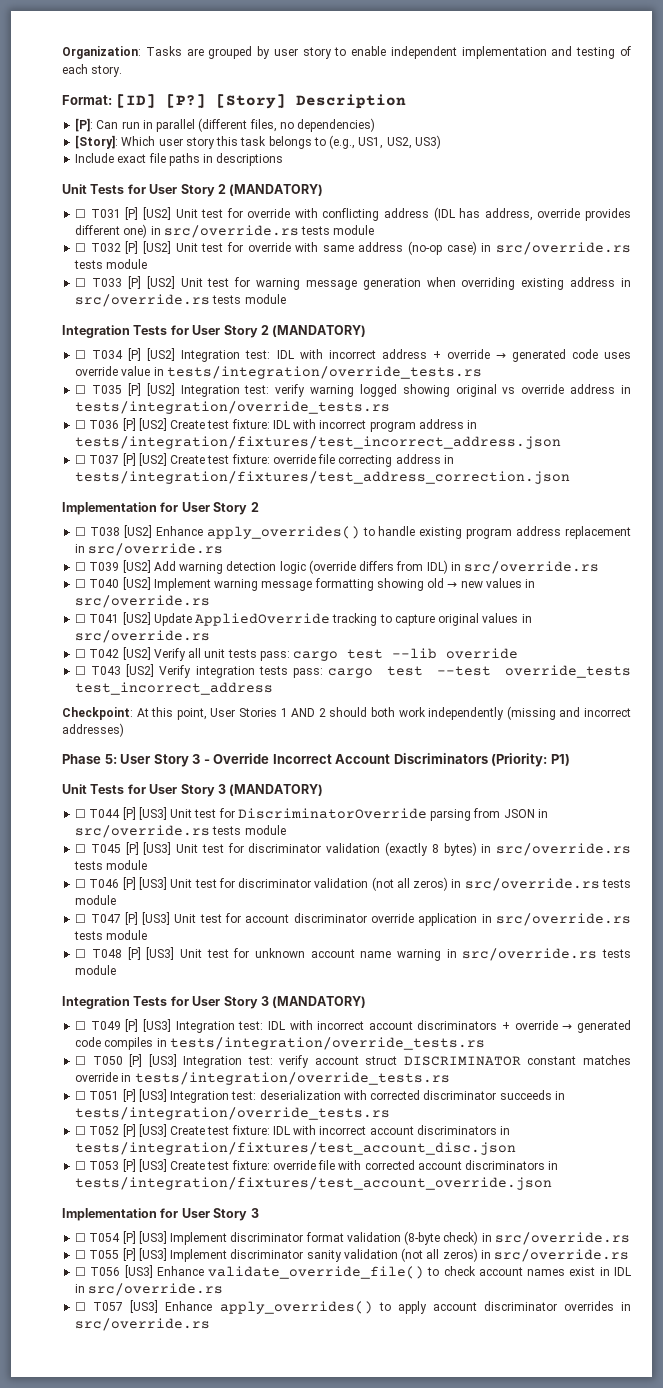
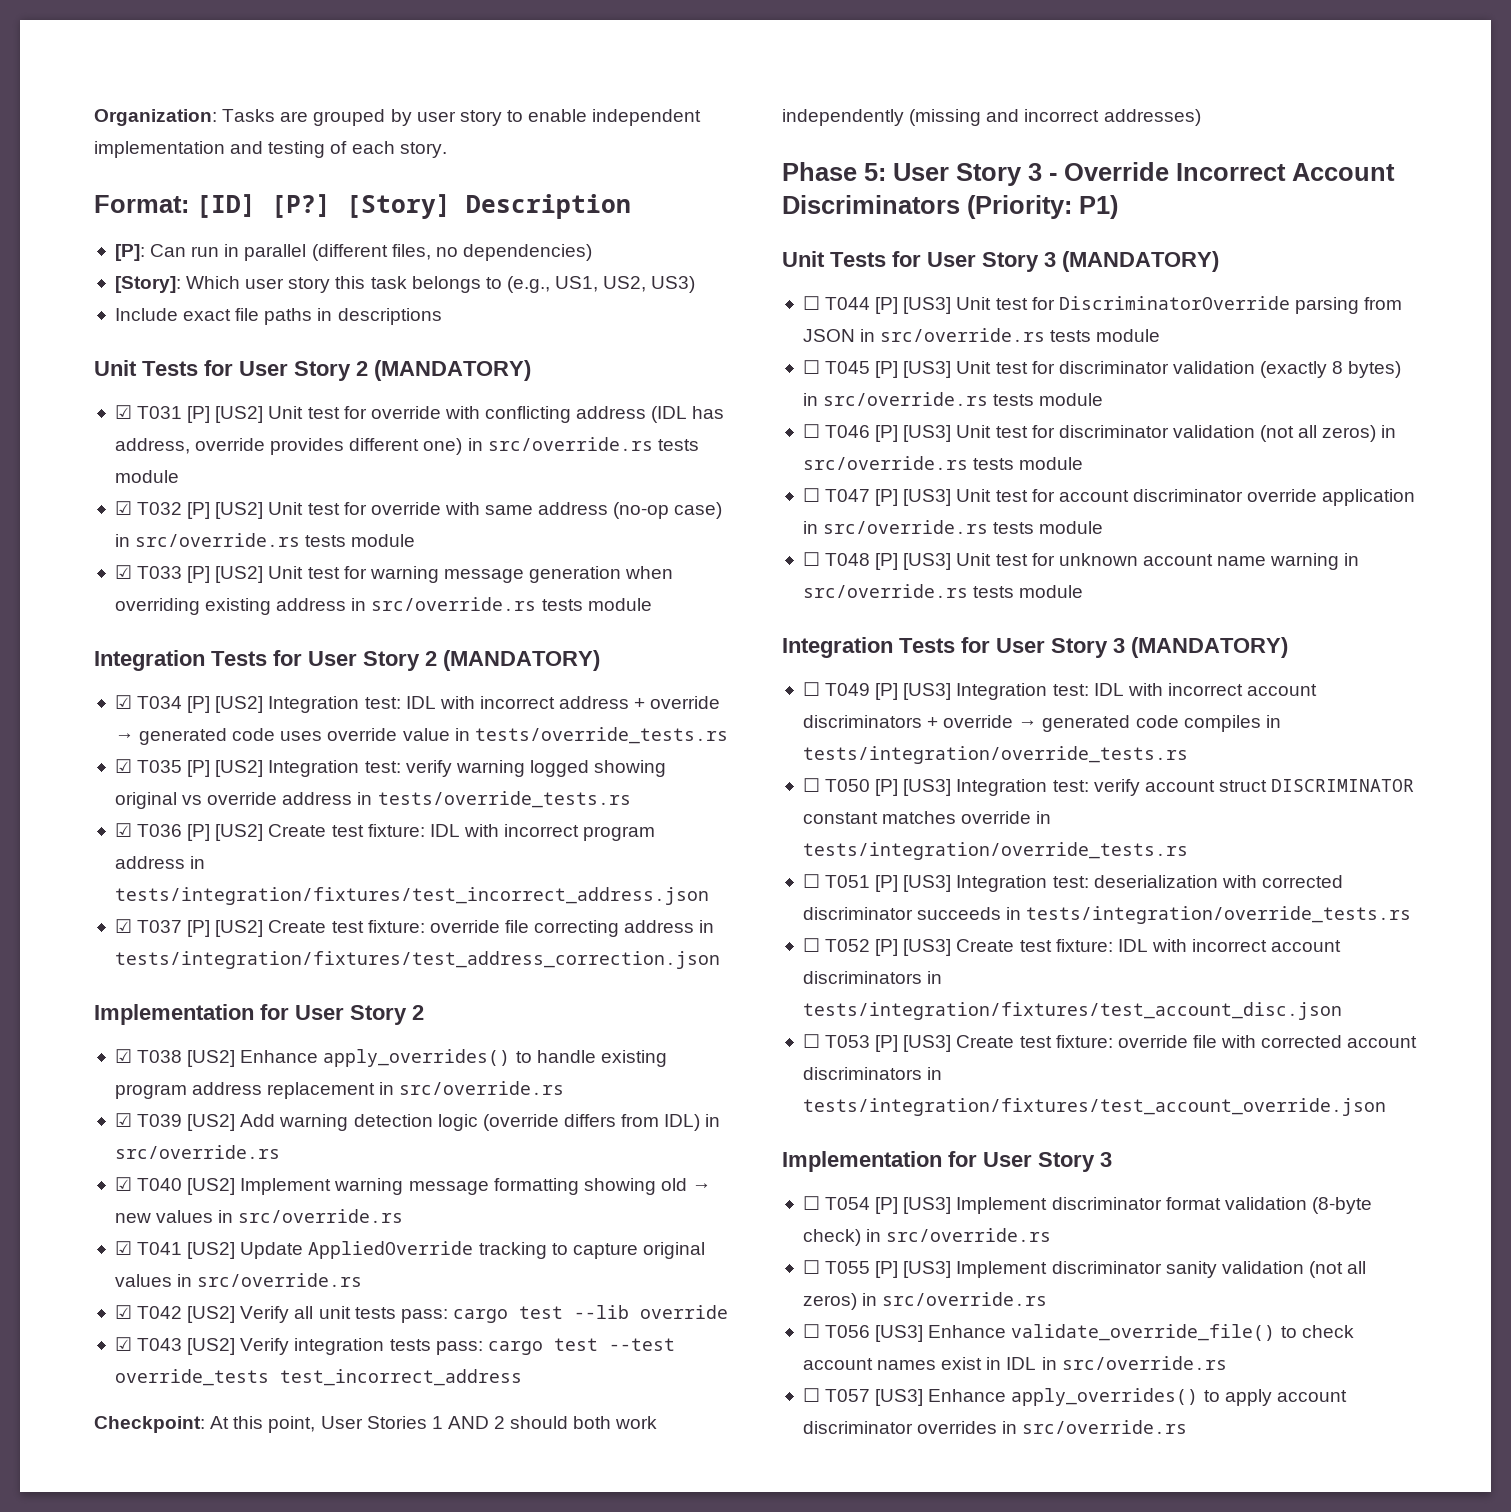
- ☐ T031 [P] [US2] Unit test for override with conflicting address (IDL has address, override provides different one) in src/override.rs tests module
+ ☑ T031 [P] [US2] Unit test for override with conflicting address (IDL has address, override provides different one) in src/override.rs tests module
- ☐ T032 [P] [US2] Unit test for override with same address (no-op case) in src/override.rs tests module
+ ☑ T032 [P] [US2] Unit test for override with same address (no-op case) in src/override.rs tests module
- ☐ T033 [P] [US2] Unit test for warning message generation when overriding existing address in src/override.rs tests module
+ ☑ T033 [P] [US2] Unit test for warning message generation when overriding existing address in src/override.rs tests module
- ☐ T034 [P] [US2] Integration test: IDL with incorrect address + override → generated code uses override value in tests/integration/override_tests.rs
- ☐ T035 [P] [US2] Integration test: verify warning logged showing original vs override address in tests/integration/override_tests.rs
- ☐ T036 [P] [US2] Create test fixture: IDL with incorrect program address in tests/integration/fixtures/test_incorrect_address.json
+ ☑ T034 [P] [US2] Integration test: IDL with incorrect address + override → generated code uses override value in tests/override_tests.rs
+ ☑ T035 [P] [US2] Integration test: verify warning logged showing original vs override address in tests/override_tests.rs
+ ☑ T036 [P] [US2] Create test fixture: IDL with incorrect program address in tests/integration/fixtures/test_incorrect_address.json
- ☐ T037 [P] [US2] Create test fixture: override file correcting address in tests/integration/fixtures/test_address_correction.json
+ ☑ T037 [P] [US2] Create test fixture: override file correcting address in tests/integration/fixtures/test_address_correction.json
- ☐ T038 [US2] Enhance apply_overrides() to handle existing program address replacement in src/override.rs
+ ☑ T038 [US2] Enhance apply_overrides() to handle existing program address replacement in src/override.rs
- ☐ T039 [US2] Add warning detection logic (override differs from IDL) in src/override.rs
+ ☑ T039 [US2] Add warning detection logic (override differs from IDL) in src/override.rs
- ☐ T040 [US2] Implement warning message formatting showing old → new values in src/override.rs
+ ☑ T040 [US2] Implement warning message formatting showing old → new values in src/override.rs
- ☐ T041 [US2] Update AppliedOverride tracking to capture original values in src/override.rs
+ ☑ T041 [US2] Update AppliedOverride tracking to capture original values in src/override.rs
- ☐ T042 [US2] Verify all unit tests pass: cargo test --lib override
+ ☑ T042 [US2] Verify all unit tests pass: cargo test --lib override
- ☐ T043 [US2] Verify integration tests pass: cargo test --test override_tests test_incorrect_address
+ ☑ T043 [US2] Verify integration tests pass: cargo test --test override_tests test_incorrect_address

